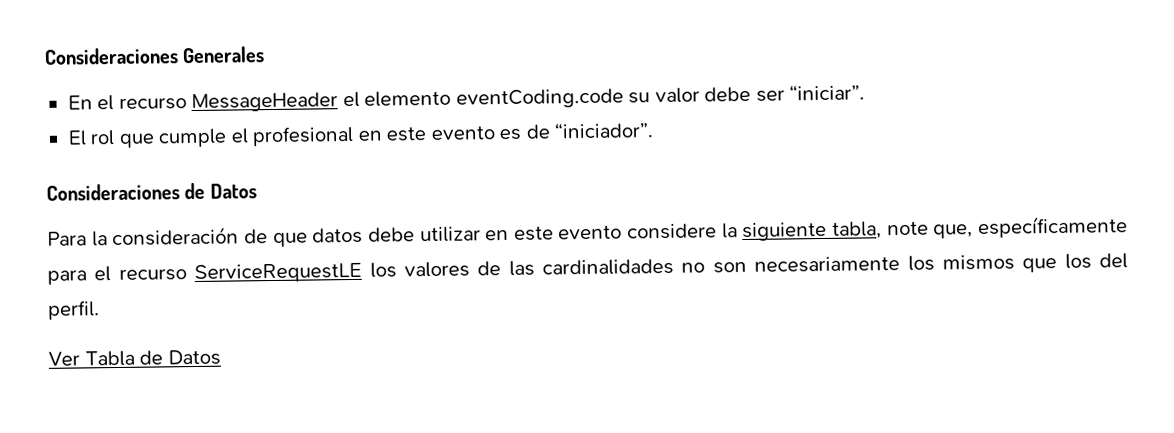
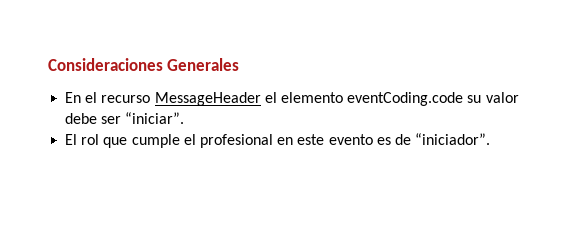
- Consideraciones de Datos
- Para la consideración de que datos debe utilizar en este evento considere la siguiente tabla, note que, específicamente para el recurso ServiceRequestLE los valores de las cardinalidades no son necesariamente los mismos que los del perfil.
- Ver Tabla de Datos

